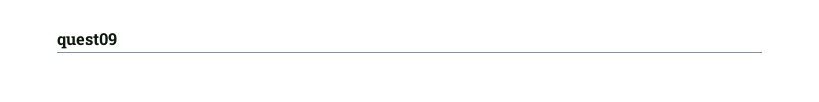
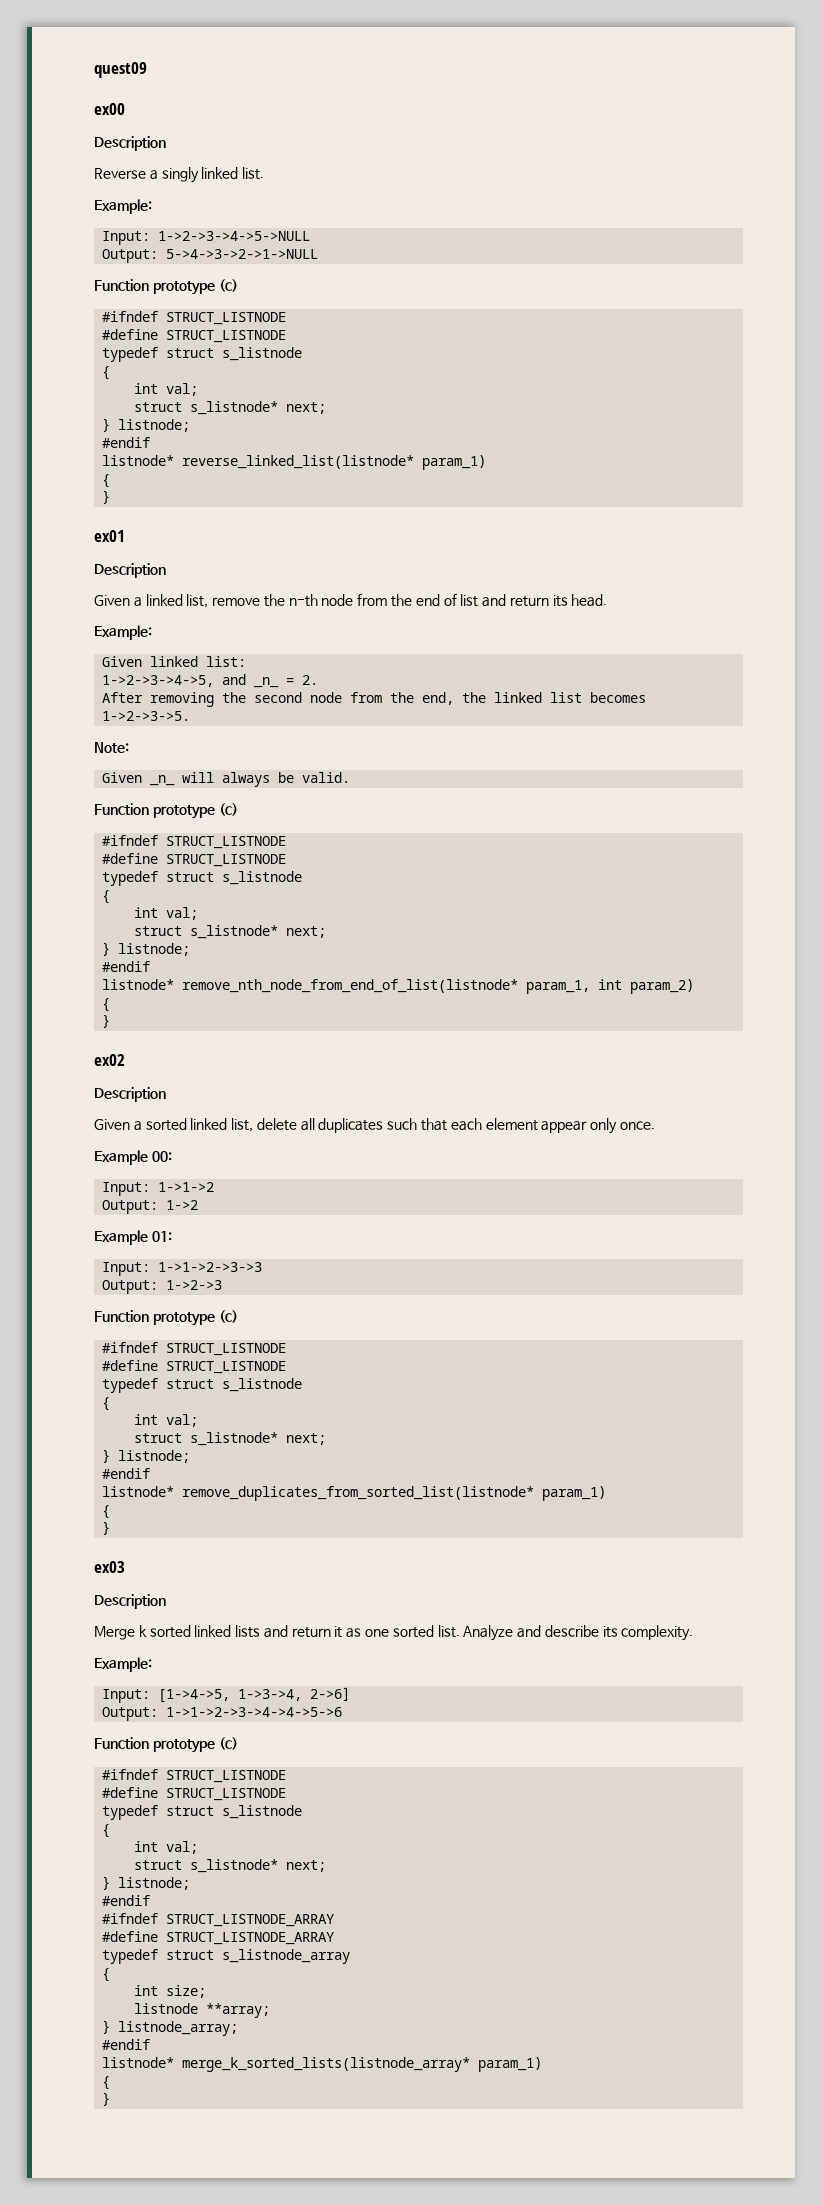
+ ex00
+ Description
+ Reverse a singly linked list.
+ Example:
+ Input: 1->2->3->4->5->NULL
+ Output: 5->4->3->2->1->NULL
+ Function prototype (c)
+ #ifndef STRUCT_LISTNODE
+ #define STRUCT_LISTNODE
+ typedef struct s_listnode
+ {
+ int val;
+ struct s_listnode* next;
+ } listnode;
+ #endif
+ listnode* reverse_linked_list(listnode* param_1)
+ {
+ }
+ ex01
+ Description
+ Given a linked list, remove the n-th node from the end of list and return its head.
+ Example:
+ Given linked list:
+ 1->2->3->4->5, and _n_ = 2.
+ After removing the second node from the end, the linked list becomes 1->2->3->5.
+ Note:
+ Given _n_ will always be valid.
+ Function prototype (c)
+ #ifndef STRUCT_LISTNODE
+ #define STRUCT_LISTNODE
+ typedef struct s_listnode
+ {
+ int val;
+ struct s_listnode* next;
+ } listnode;
+ #endif
+ listnode* remove_nth_node_from_end_of_list(listnode* param_1, int param_2)
+ {
+ }
+ ex02
+ Description
+ Given a sorted linked list, delete all duplicates such that each element appear only once.
+ Example 00:
+ Input: 1->1->2
+ Output: 1->2
+ Example 01:
+ Input: 1->1->2->3->3
+ Output: 1->2->3
+ Function prototype (c)
+ #ifndef STRUCT_LISTNODE
+ #define STRUCT_LISTNODE
+ typedef struct s_listnode
+ {
+ int val;
+ struct s_listnode* next;
+ } listnode;
+ #endif
+ listnode* remove_duplicates_from_sorted_list(listnode* param_1)
+ {
+ }
+ ex03
+ Description
+ Merge k sorted linked lists and return it as one sorted list. Analyze and describe its complexity.
+ Example:
+ Input: [1->4->5, 1->3->4, 2->6]
+ Output: 1->1->2->3->4->4->5->6
+ Function prototype (c)
+ #ifndef STRUCT_LISTNODE
+ #define STRUCT_LISTNODE
+ typedef struct s_listnode
+ {
+ int val;
+ struct s_listnode* next;
+ } listnode;
+ #endif
+ #ifndef STRUCT_LISTNODE_ARRAY
+ #define STRUCT_LISTNODE_ARRAY
+ typedef struct s_listnode_array
+ {
+ int size;
+ listnode **array;
+ } listnode_array;
+ #endif
+ listnode* merge_k_sorted_lists(listnode_array* param_1)
+ {
+ }

